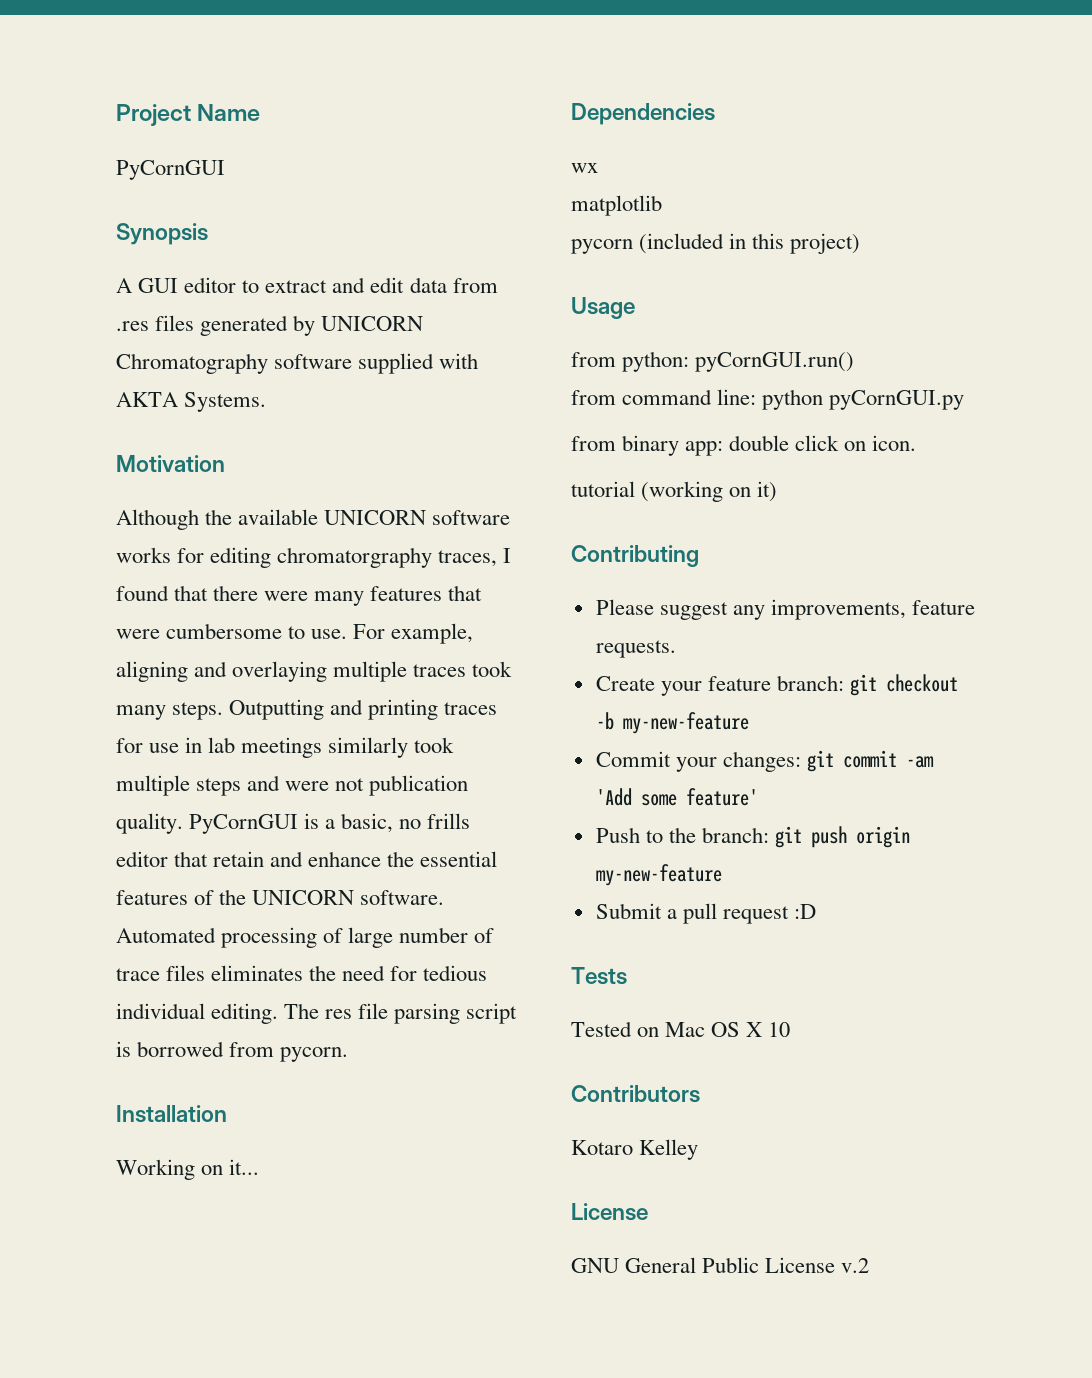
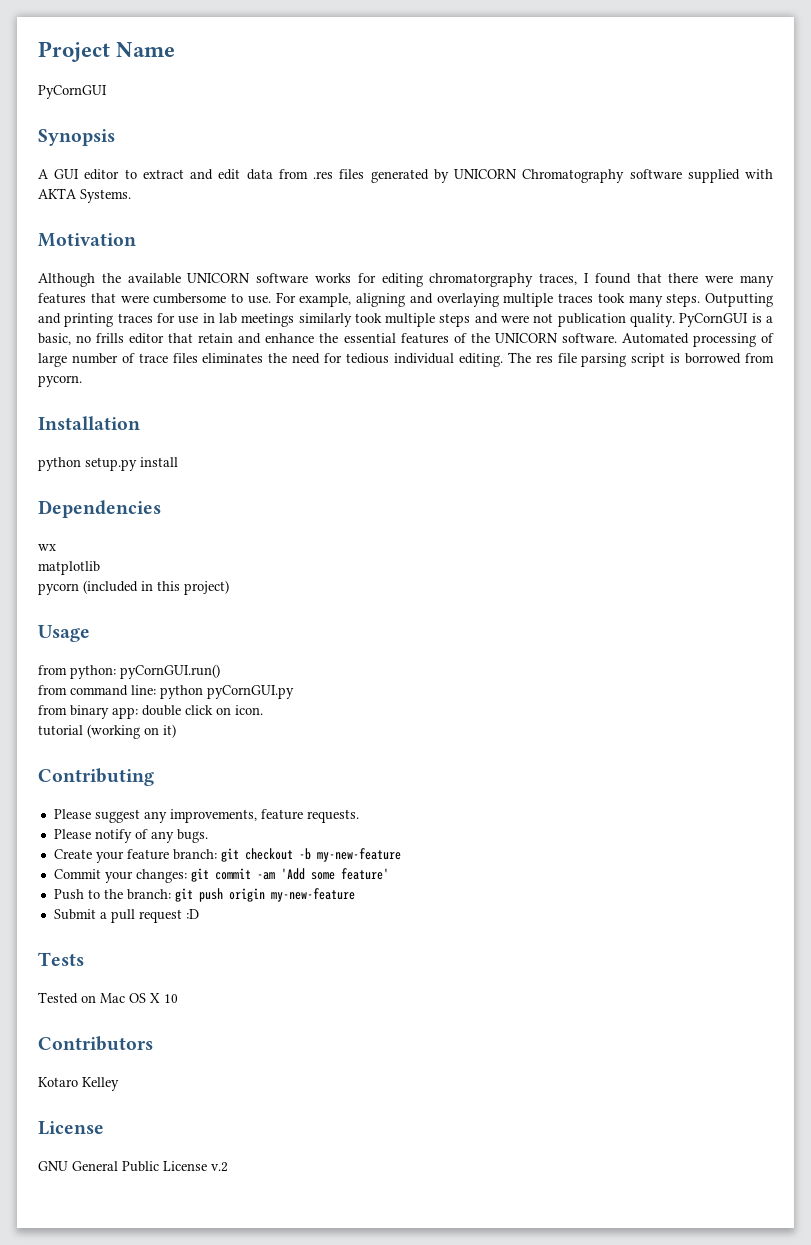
- Working on it...
+ python setup.py install
+ Please notify of any bugs.

